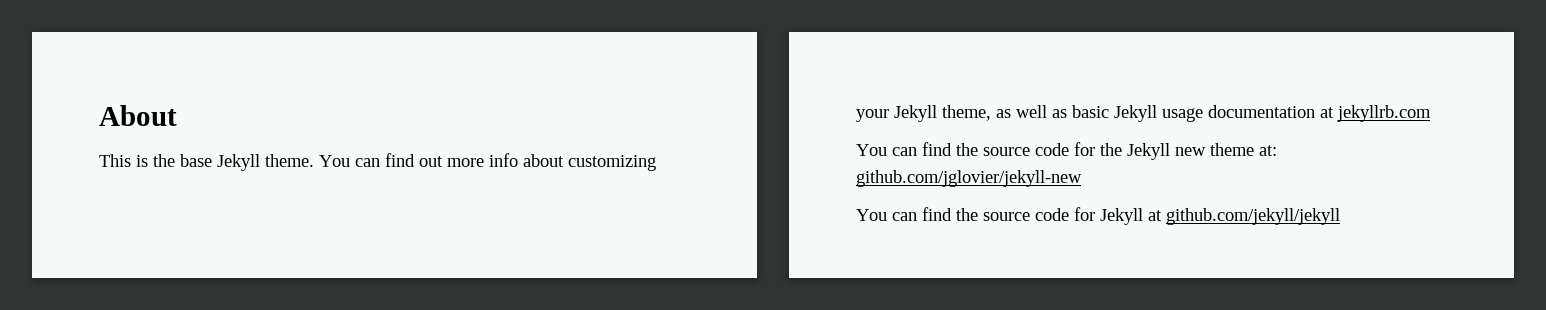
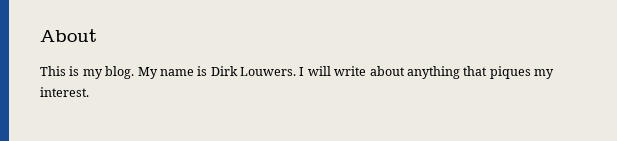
- This is the base Jekyll theme. You can find out more info about customizing your Jekyll theme, as well as basic Jekyll usage documentation at jekyllrb.com
- You can find the source code for the Jekyll new theme at: github.com/jglovier/jekyll-new
- You can find the source code for Jekyll at github.com/jekyll/jekyll
+ This is my blog. My name is Dirk Louwers. I will write about anything that piques my interest.

